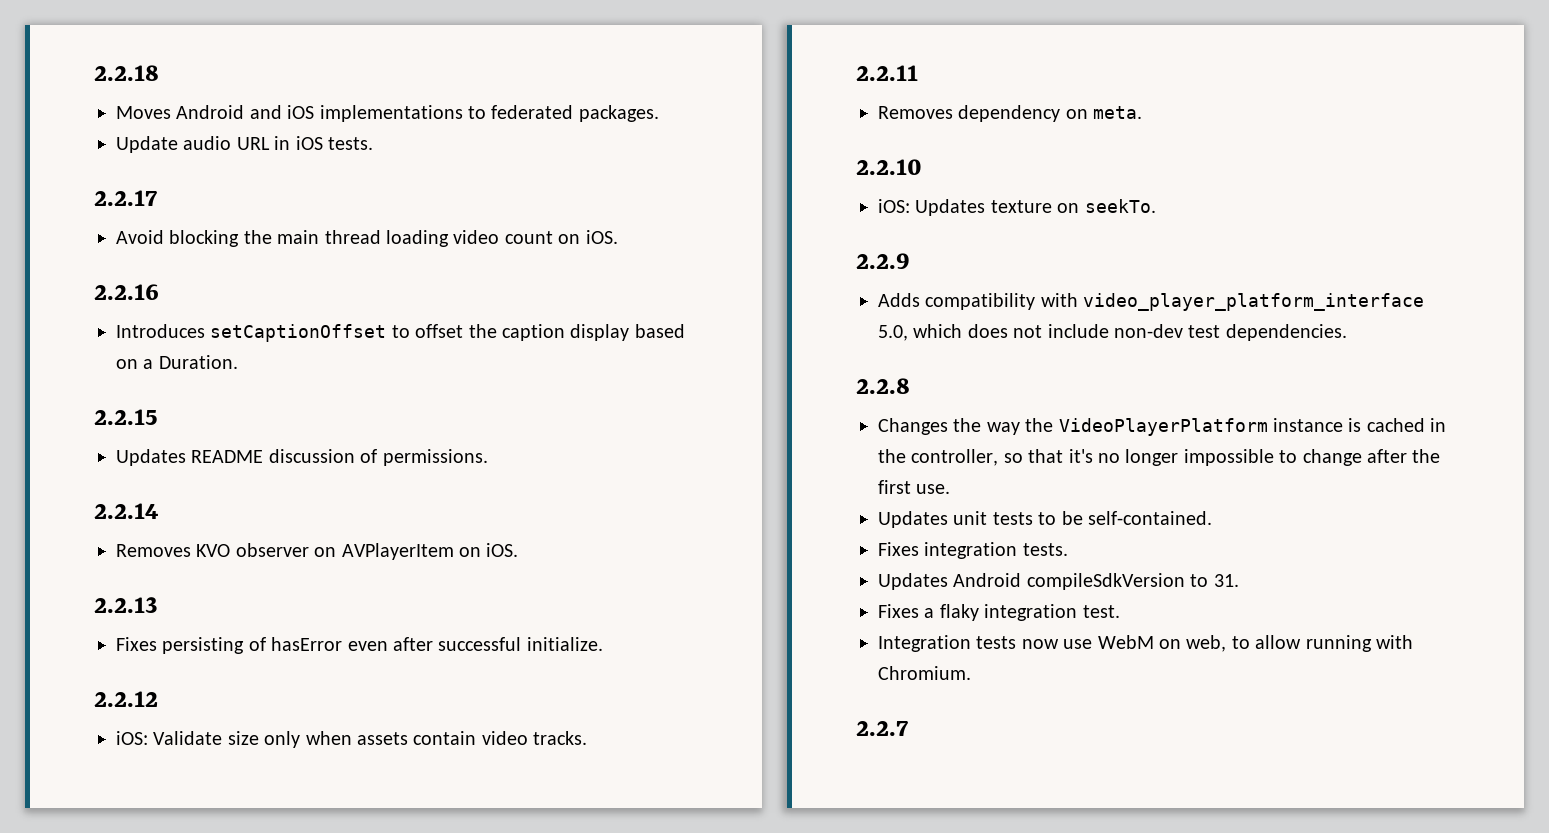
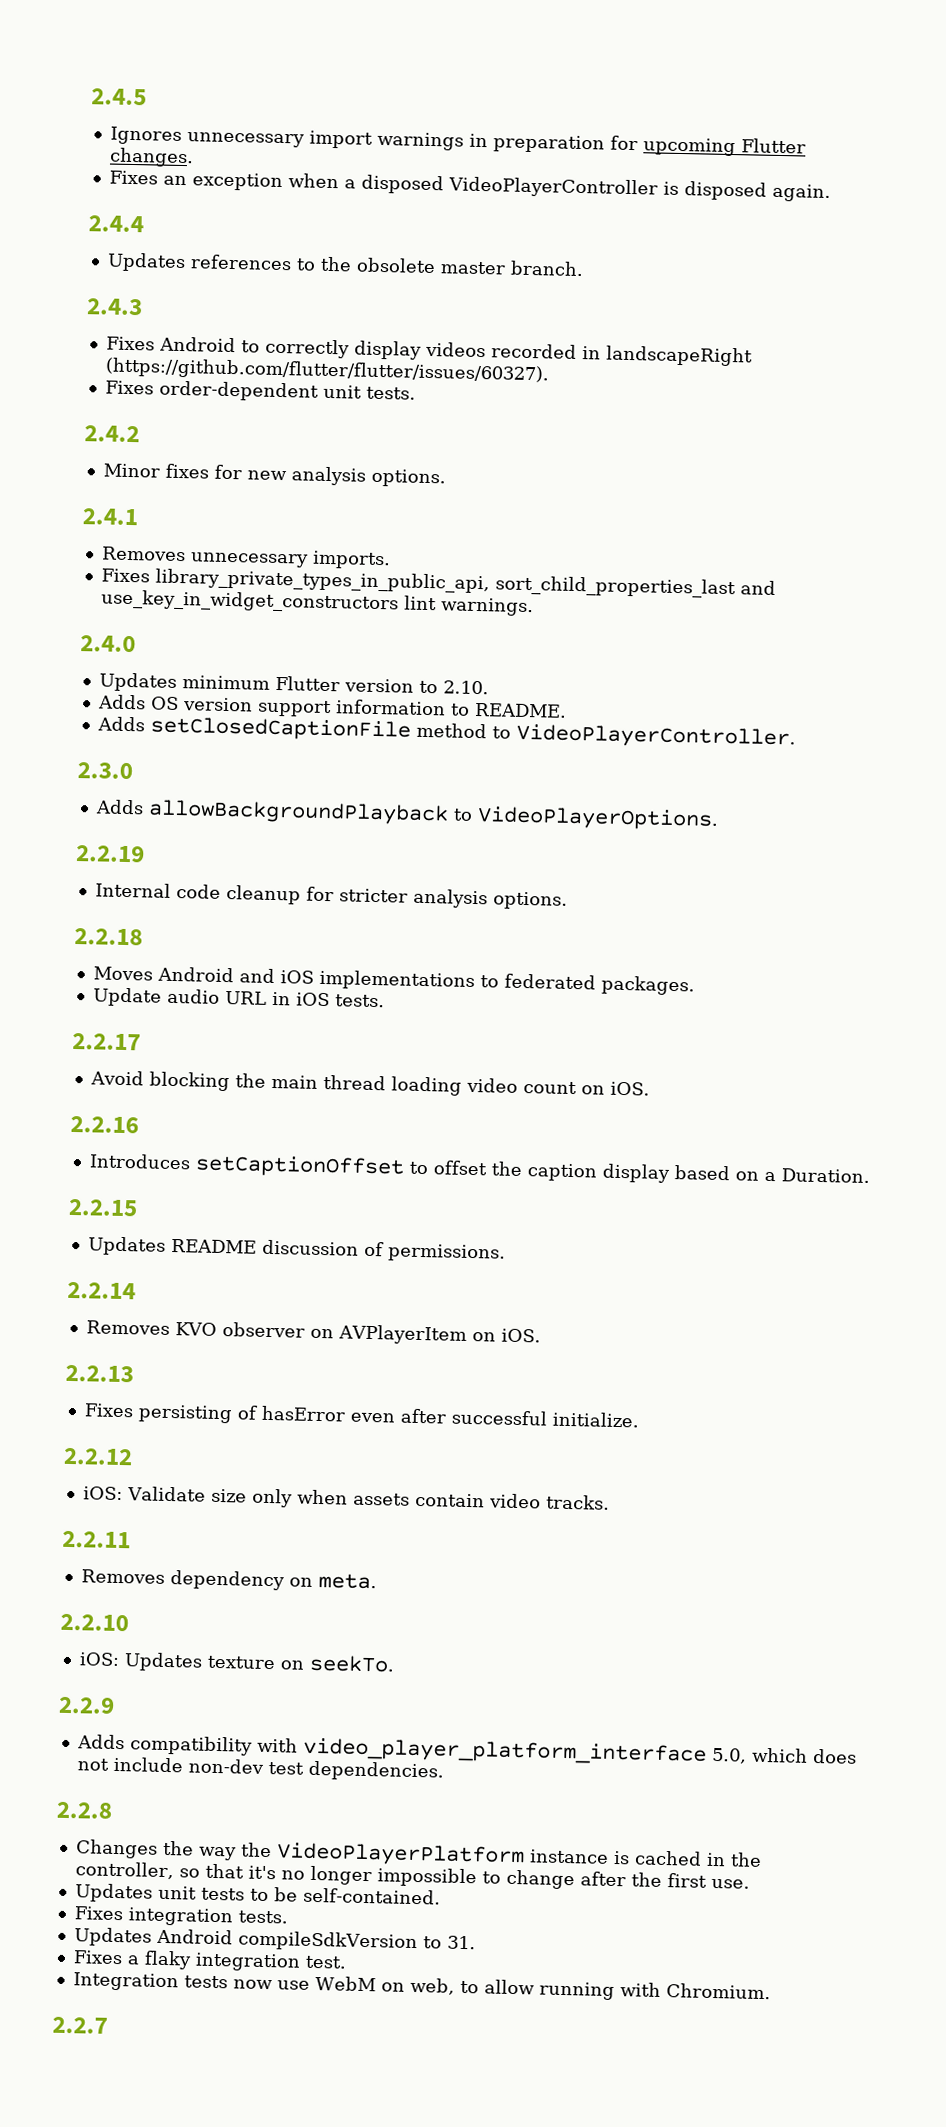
+ 2.4.5
+ Ignores unnecessary import warnings in preparation for upcoming Flutter changes.
+ Fixes an exception when a disposed VideoPlayerController is disposed again.
+ 2.4.4
+ Updates references to the obsolete master branch.
+ 2.4.3
+ Fixes Android to correctly display videos recorded in landscapeRight (https://github.com/flutter/flutter/issues/60327).
+ Fixes order-dependent unit tests.
+ 2.4.2
+ Minor fixes for new analysis options.
+ 2.4.1
+ Removes unnecessary imports.
+ Fixes library_private_types_in_public_api, sort_child_properties_last and use_key_in_widget_constructors lint warnings.
+ 2.4.0
+ Updates minimum Flutter version to 2.10.
+ Adds OS version support information to README.
+ Adds setClosedCaptionFile method to VideoPlayerController.
+ 2.3.0
+ Adds allowBackgroundPlayback to VideoPlayerOptions.
+ 2.2.19
+ Internal code cleanup for stricter analysis options.

